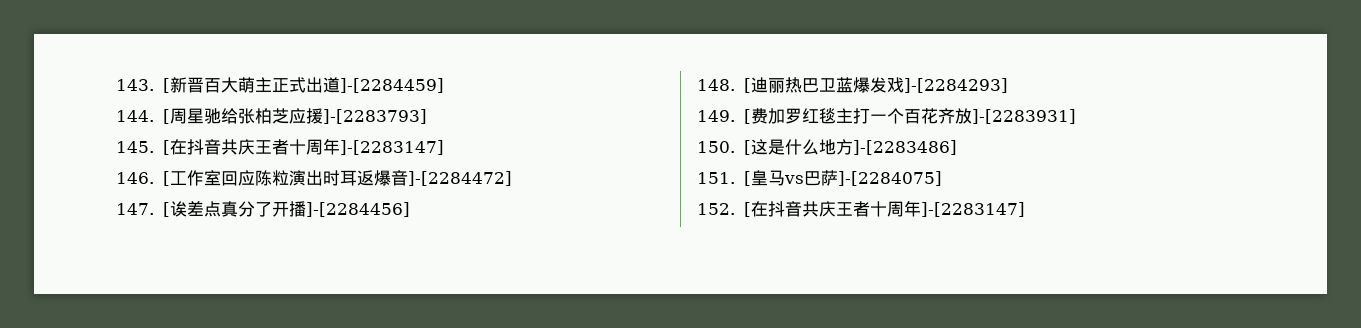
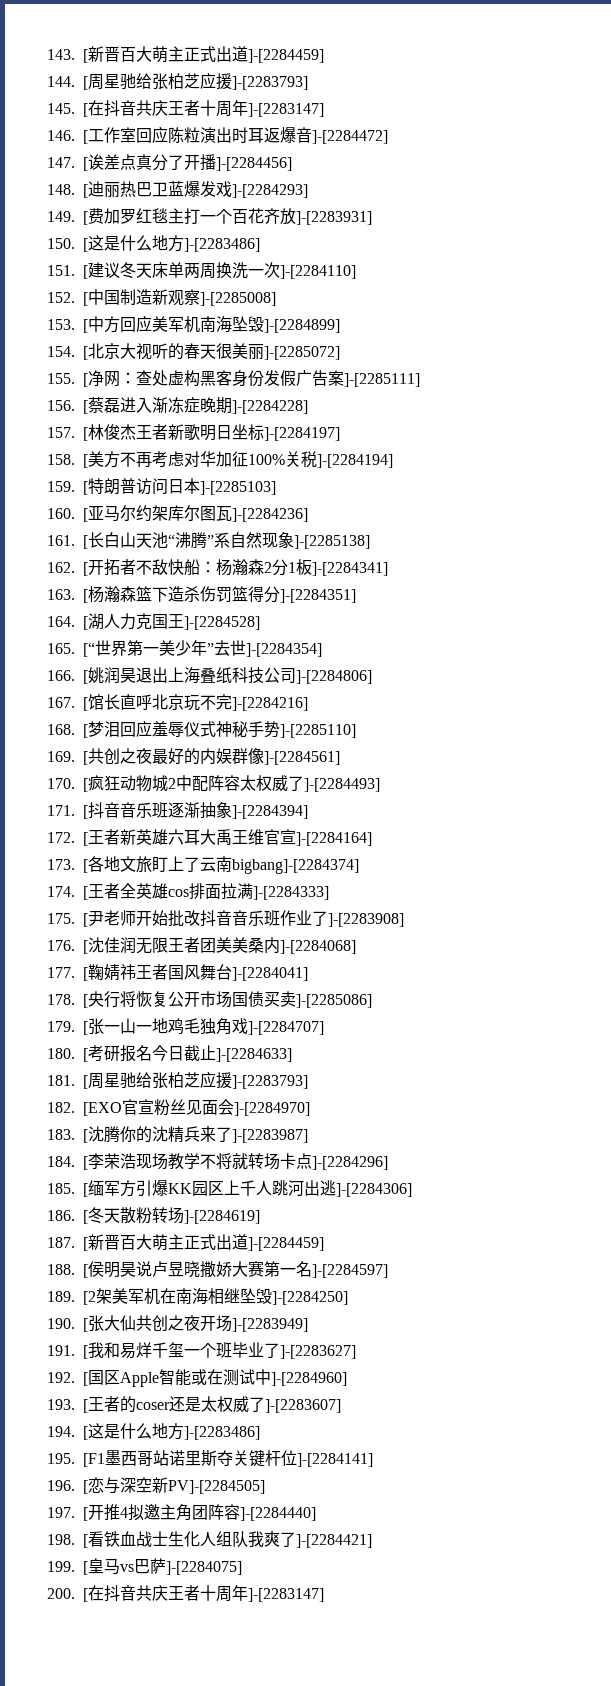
- 151. [皇马vs巴萨]-[2284075]
+ 151. [建议冬天床单两周换洗一次]-[2284110]
+ 152. [中国制造新观察]-[2285008]
+ 153. [中方回应美军机南海坠毁]-[2284899]
+ 154. [北京大视听的春天很美丽]-[2285072]
+ 155. [净网：查处虚构黑客身份发假广告案]-[2285111]
+ 156. [蔡磊进入渐冻症晚期]-[2284228]
+ 157. [林俊杰王者新歌明日坐标]-[2284197]
+ 158. [美方不再考虑对华加征100%关税]-[2284194]
+ 159. [特朗普访问日本]-[2285103]
+ 160. [亚马尔约架库尔图瓦]-[2284236]
+ 161. [长白山天池“沸腾”系自然现象]-[2285138]
+ 162. [开拓者不敌快船：杨瀚森2分1板]-[2284341]
+ 163. [杨瀚森篮下造杀伤罚篮得分]-[2284351]
+ 164. [湖人力克国王]-[2284528]
+ 165. [“世界第一美少年”去世]-[2284354]
+ 166. [姚润昊退出上海叠纸科技公司]-[2284806]
+ 167. [馆长直呼北京玩不完]-[2284216]
+ 168. [梦泪回应羞辱仪式神秘手势]-[2285110]
+ 169. [共创之夜最好的内娱群像]-[2284561]
+ 170. [疯狂动物城2中配阵容太权威了]-[2284493]
+ 171. [抖音音乐班逐渐抽象]-[2284394]
+ 172. [王者新英雄六耳大禹王维官宣]-[2284164]
+ 173. [各地文旅盯上了云南bigbang]-[2284374]
+ 174. [王者全英雄cos排面拉满]-[2284333]
+ 175. [尹老师开始批改抖音音乐班作业了]-[2283908]
+ 176. [沈佳润无限王者团美美桑内]-[2284068]
+ 177. [鞠婧祎王者国风舞台]-[2284041]
+ 178. [央行将恢复公开市场国债买卖]-[2285086]
+ 179. [张一山一地鸡毛独角戏]-[2284707]
+ 180. [考研报名今日截止]-[2284633]
+ 181. [周星驰给张柏芝应援]-[2283793]
+ 182. [EXO官宣粉丝见面会]-[2284970]
+ 183. [沈腾你的沈精兵来了]-[2283987]
+ 184. [李荣浩现场教学不将就转场卡点]-[2284296]
+ 185. [缅军方引爆KK园区上千人跳河出逃]-[2284306]
+ 186. [冬天散粉转场]-[2284619]
+ 187. [新晋百大萌主正式出道]-[2284459]
+ 188. [侯明昊说卢昱晓撒娇大赛第一名]-[2284597]
+ 189. [2架美军机在南海相继坠毁]-[2284250]
+ 190. [张大仙共创之夜开场]-[2283949]
+ 191. [我和易烊千玺一个班毕业了]-[2283627]
+ 192. [国区Apple智能或在测试中]-[2284960]
+ 193. [王者的coser还是太权威了]-[2283607]
+ 194. [这是什么地方]-[2283486]
+ 195. [F1墨西哥站诺里斯夺关键杆位]-[2284141]
+ 196. [恋与深空新PV]-[2284505]
+ 197. [开推4拟邀主角团阵容]-[2284440]
+ 198. [看铁血战士生化人组队我爽了]-[2284421]
+ 199. [皇马vs巴萨]-[2284075]
- 152. [在抖音共庆王者十周年]-[2283147]
+ 200. [在抖音共庆王者十周年]-[2283147]

